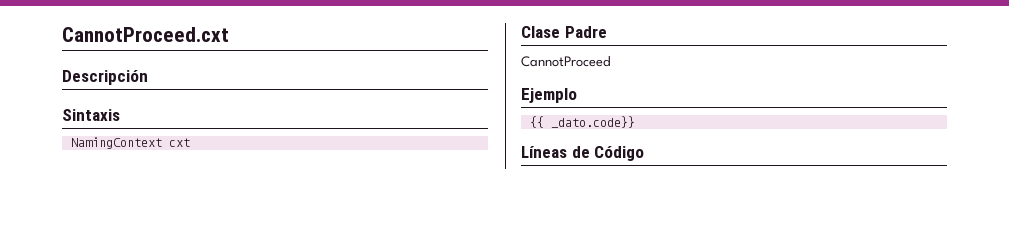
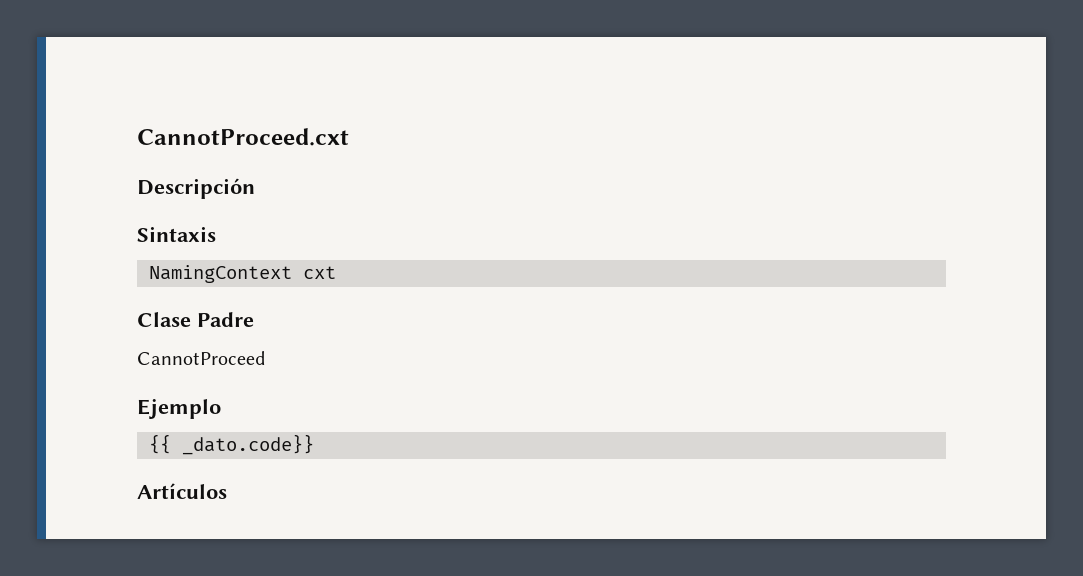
- Líneas de Código
+ Artículos

